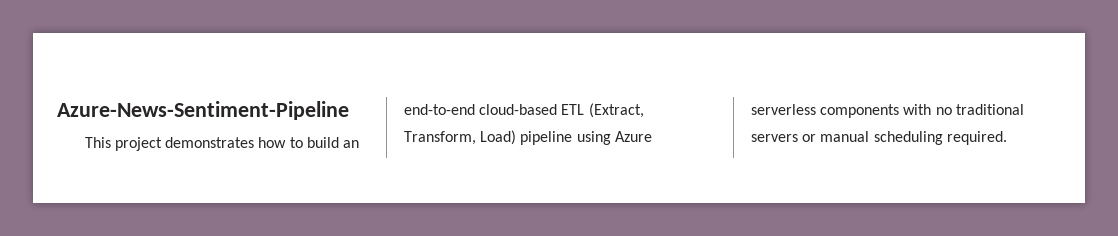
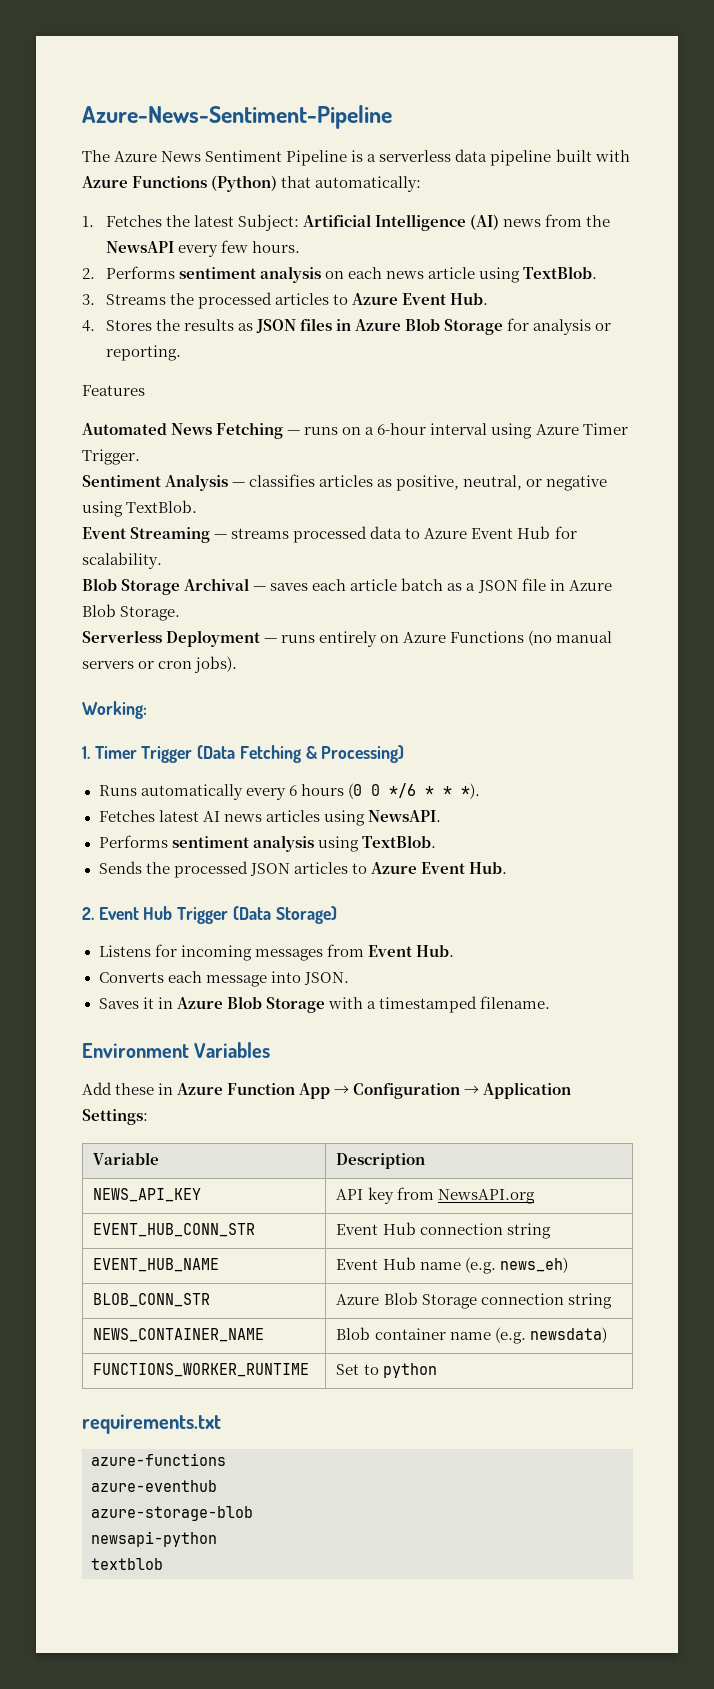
- This project demonstrates how to build an end-to-end cloud-based ETL (Extract, Transform, Load) pipeline using Azure serverless components with no traditional servers or manual scheduling required.
+ The Azure News Sentiment Pipeline is a serverless data pipeline built with Azure Functions (Python) that automatically:
+ 1. Fetches the latest Subject: Artificial Intelligence (AI) news from the NewsAPI every few hours.
+ 2. Performs sentiment analysis on each news article using TextBlob.
+ 3. Streams the processed articles to Azure Event Hub.
+ 4. Stores the results as JSON files in Azure Blob Storage for analysis or reporting.
+ Features
+ Automated News Fetching — runs on a 6-hour interval using Azure Timer Trigger.
+ Sentiment Analysis — classifies articles as positive, neutral, or negative using TextBlob.
+ Event Streaming — streams processed data to Azure Event Hub for scalability.
+ Blob Storage Archival — saves each article batch as a JSON file in Azure Blob Storage.
+ Serverless Deployment — runs entirely on Azure Functions (no manual servers or cron jobs).
+ Working:
+ 1. Timer Trigger (Data Fetching & Processing)
+ Runs automatically every 6 hours (0 0 */6 * * *).
+ Fetches latest AI news articles using NewsAPI.
+ Performs sentiment analysis using TextBlob.
+ Sends the processed JSON articles to Azure Event Hub.
+ 2. Event Hub Trigger (Data Storage)
+ Listens for incoming messages from Event Hub.
+ Converts each message into JSON.
+ Saves it in Azure Blob Storage with a timestamped filename.
+ Environment Variables
+ Add these in Azure Function App → Configuration → Application Settings:
+ Variable | Description
+ NEWS_API_KEY | API key from NewsAPI.org
+ EVENT_HUB_CONN_STR | Event Hub connection string
+ EVENT_HUB_NAME | Event Hub name (e.g. news_eh)
+ BLOB_CONN_STR | Azure Blob Storage connection string
+ NEWS_CONTAINER_NAME | Blob container name (e.g. newsdata)
+ FUNCTIONS_WORKER_RUNTIME | Set to python
+ requirements.txt
+ azure-functions
+ azure-eventhub
+ azure-storage-blob
+ newsapi-python
+ textblob

